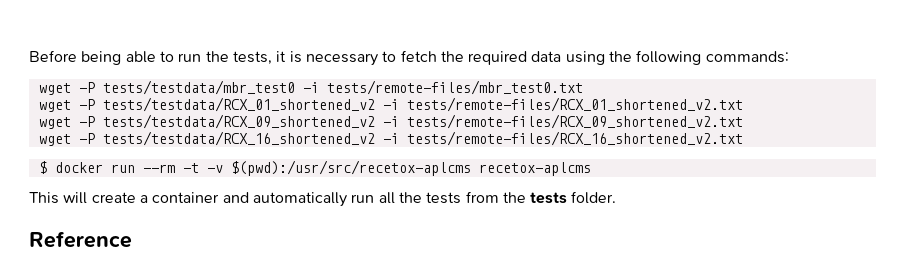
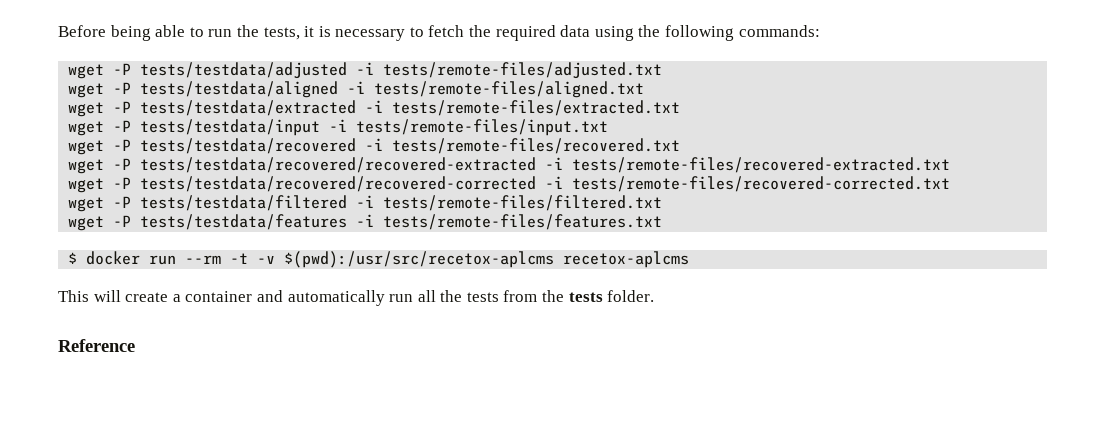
- wget -P tests/testdata/mbr_test0 -i tests/remote-files/mbr_test0.txt
- wget -P tests/testdata/RCX_01_shortened_v2 -i tests/remote-files/RCX_01_shortened_v2.txt
- wget -P tests/testdata/RCX_09_shortened_v2 -i tests/remote-files/RCX_09_shortened_v2.txt
- wget -P tests/testdata/RCX_16_shortened_v2 -i tests/remote-files/RCX_16_shortened_v2.txt
+ wget -P tests/testdata/adjusted -i tests/remote-files/adjusted.txt
+ wget -P tests/testdata/aligned -i tests/remote-files/aligned.txt
+ wget -P tests/testdata/extracted -i tests/remote-files/extracted.txt
+ wget -P tests/testdata/input -i tests/remote-files/input.txt
+ wget -P tests/testdata/recovered -i tests/remote-files/recovered.txt
+ wget -P tests/testdata/recovered/recovered-extracted -i tests/remote-files/recovered-extracted.txt
+ wget -P tests/testdata/recovered/recovered-corrected -i tests/remote-files/recovered-corrected.txt
+ wget -P tests/testdata/filtered -i tests/remote-files/filtered.txt
+ wget -P tests/testdata/features -i tests/remote-files/features.txt

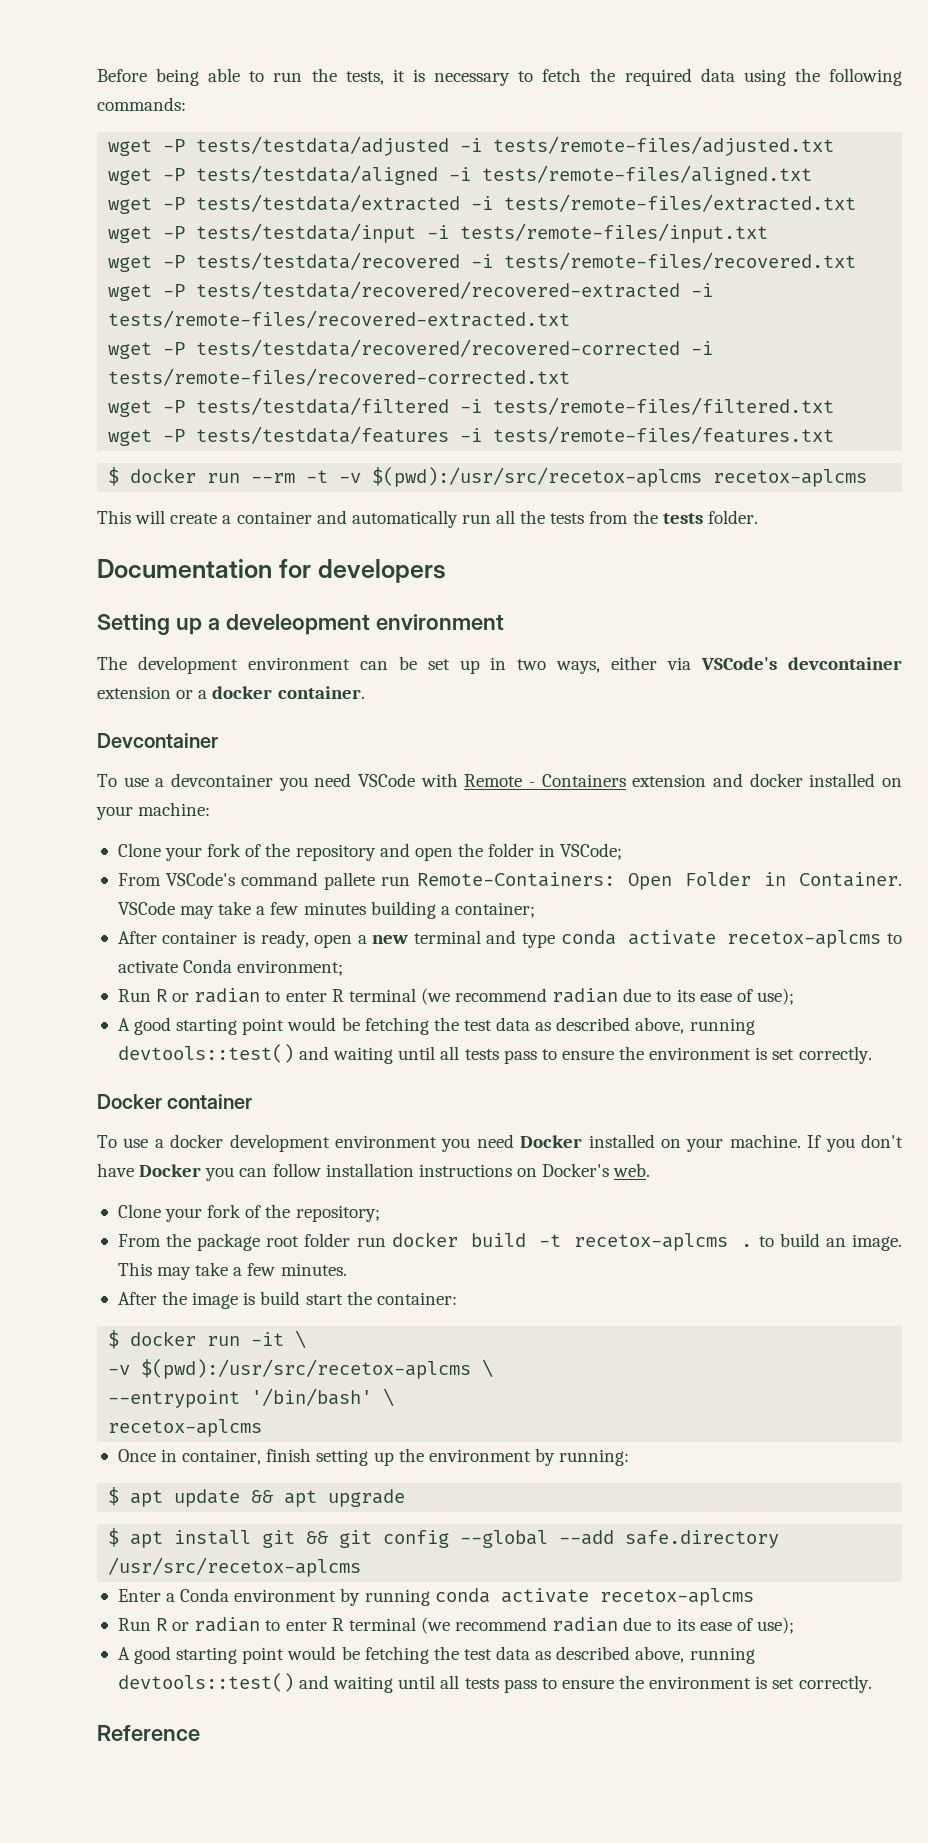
+ Documentation for developers
+ Setting up a develeopment environment
+ The development environment can be set up in two ways, either via VSCode's devcontainer extension or a docker container.
+ Devcontainer
+ To use a devcontainer you need VSCode with Remote - Containers extension and docker installed on your machine:
+ Clone your fork of the repository and open the folder in VSCode;
+ From VSCode's command pallete run Remote-Containers: Open Folder in Container. VSCode may take a few minutes building a container;
+ After container is ready, open a new terminal and type conda activate recetox-aplcms to activate Conda environment;
+ Run R or radian to enter R terminal (we recommend radian due to its ease of use);
+ A good starting point would be fetching the test data as described above, running devtools::test() and waiting until all tests pass to ensure the environment is set correctly.
+ Docker container
+ To use a docker development environment you need Docker installed on your machine. If you don't have Docker you can follow installation instructions on Docker's web.
+ Clone your fork of the repository;
+ From the package root folder run docker build -t recetox-aplcms . to build an image. This may take a few minutes.
+ After the image is build start the container:
+ $ docker run -it \
+ -v $(pwd):/usr/src/recetox-aplcms \
+ --entrypoint '/bin/bash' \
+ recetox-aplcms
+ Once in container, finish setting up the environment by running:
+ $ apt update && apt upgrade
+ $ apt install git && git config --global --add safe.directory /usr/src/recetox-aplcms
+ Enter a Conda environment by running conda activate recetox-aplcms
+ Run R or radian to enter R terminal (we recommend radian due to its ease of use);
+ A good starting point would be fetching the test data as described above, running devtools::test() and waiting until all tests pass to ensure the environment is set correctly.

